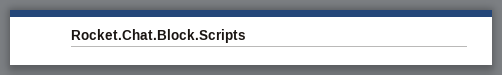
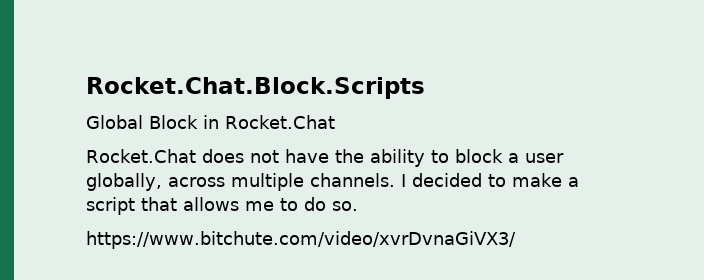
+ Global Block in Rocket.Chat
+ Rocket.Chat does not have the ability to block a user globally, across multiple channels. I decided to make a script that allows me to do so.
+ https://www.bitchute.com/video/xvrDvnaGiVX3/

